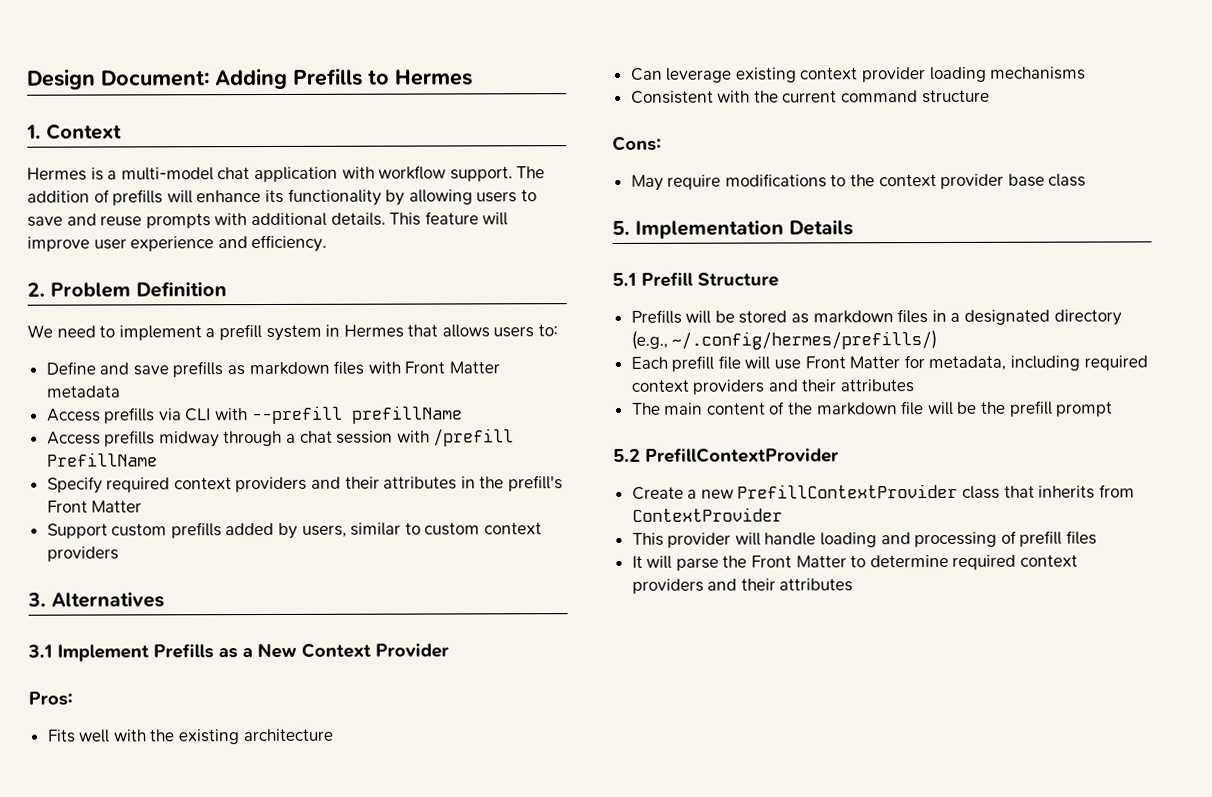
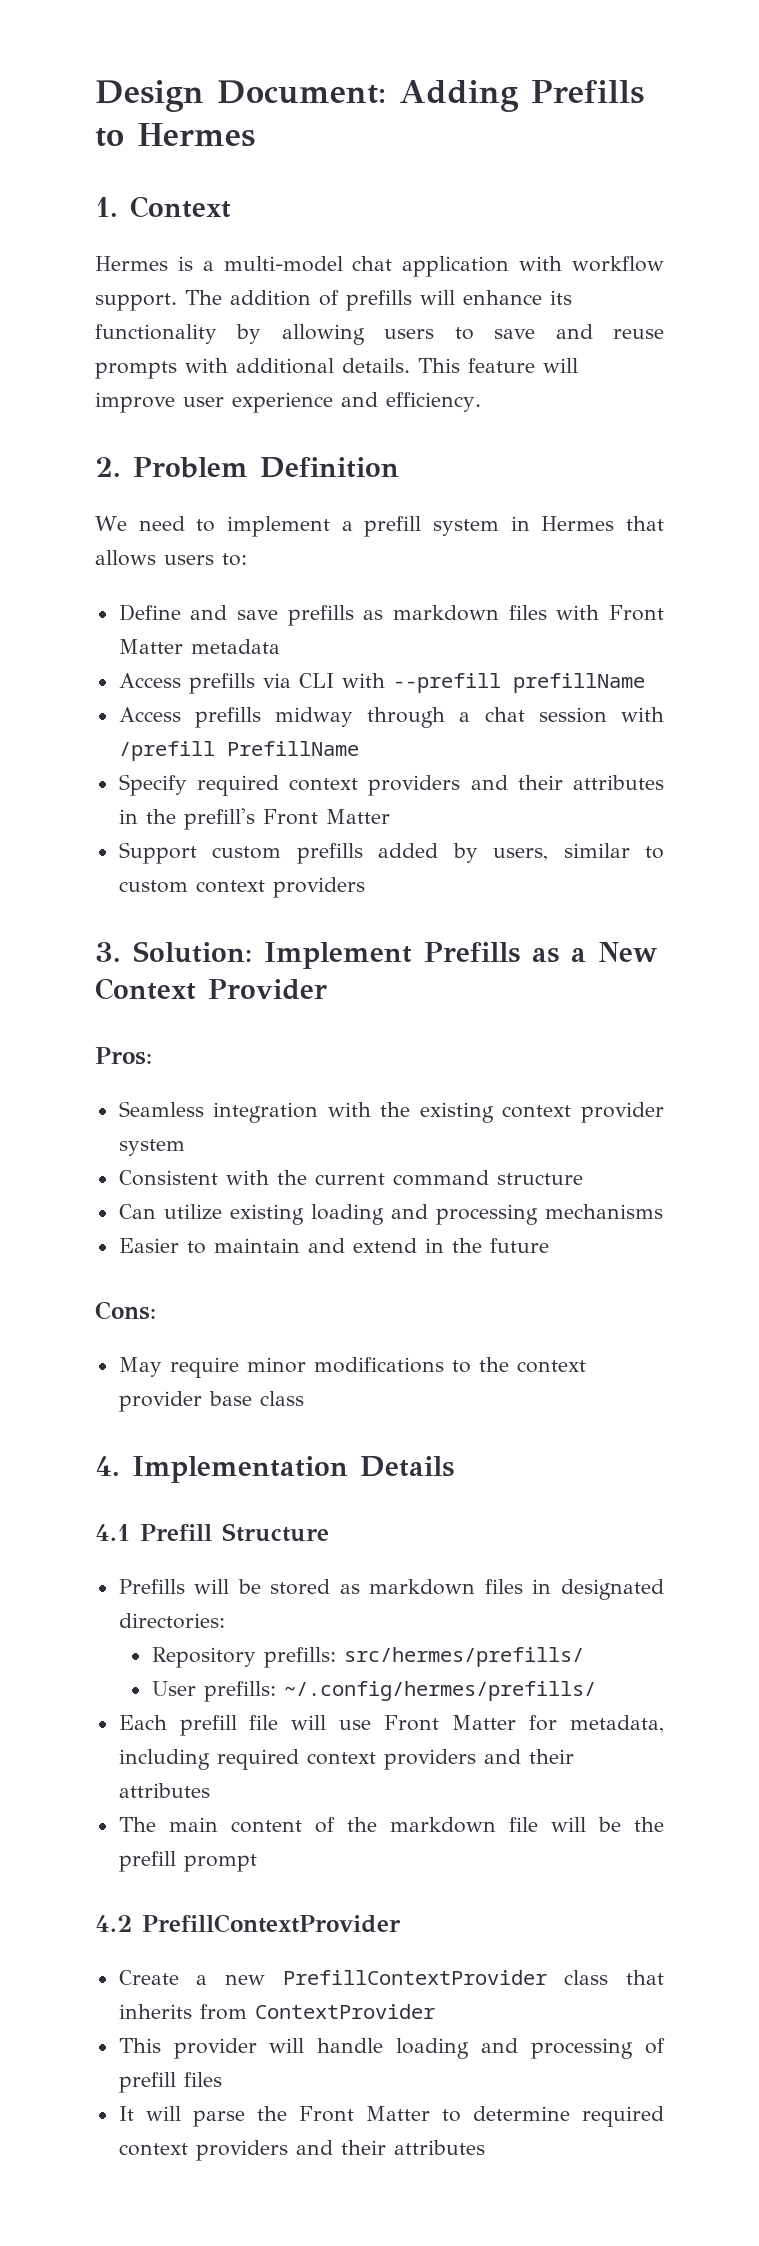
- 3. Alternatives
- 3.1 Implement Prefills as a New Context Provider
+ 3. Solution: Implement Prefills as a New Context Provider
- Fits well with the existing architecture
- Can leverage existing context provider loading mechanisms
+ Seamless integration with the existing context provider system
+ Can utilize existing loading and processing mechanisms
+ Easier to maintain and extend in the future
- May require modifications to the context provider base class
+ May require minor modifications to the context provider base class
- 5. Implementation Details
+ 4. Implementation Details
- 5.1 Prefill Structure
+ 4.1 Prefill Structure
- Prefills will be stored as markdown files in a designated directory (e.g., ~/.config/hermes/prefills/)
+ Prefills will be stored as markdown files in designated directories:
+ Repository prefills: src/hermes/prefills/
+ User prefills: ~/.config/hermes/prefills/
- 5.2 PrefillContextProvider
+ 4.2 PrefillContextProvider

